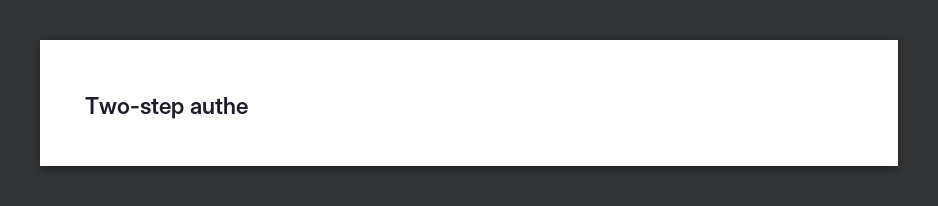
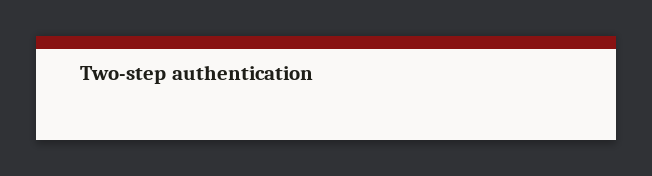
- Two-step authe
+ Two-step authentication

